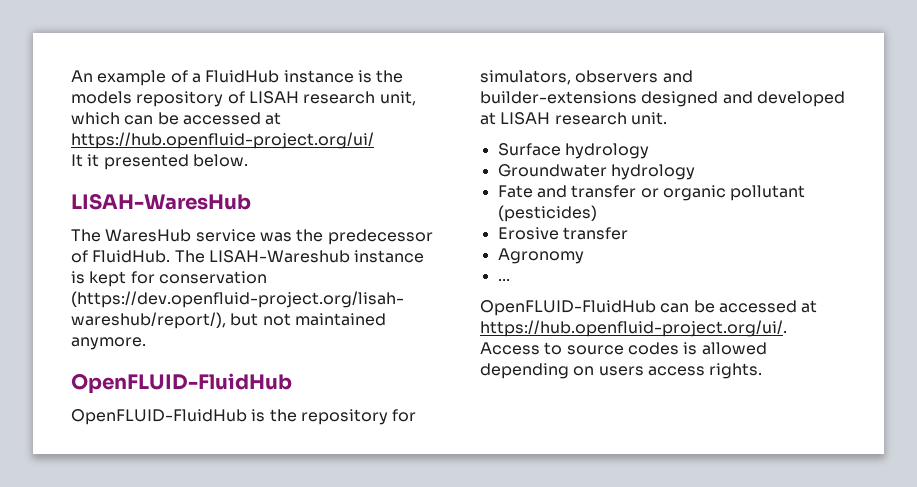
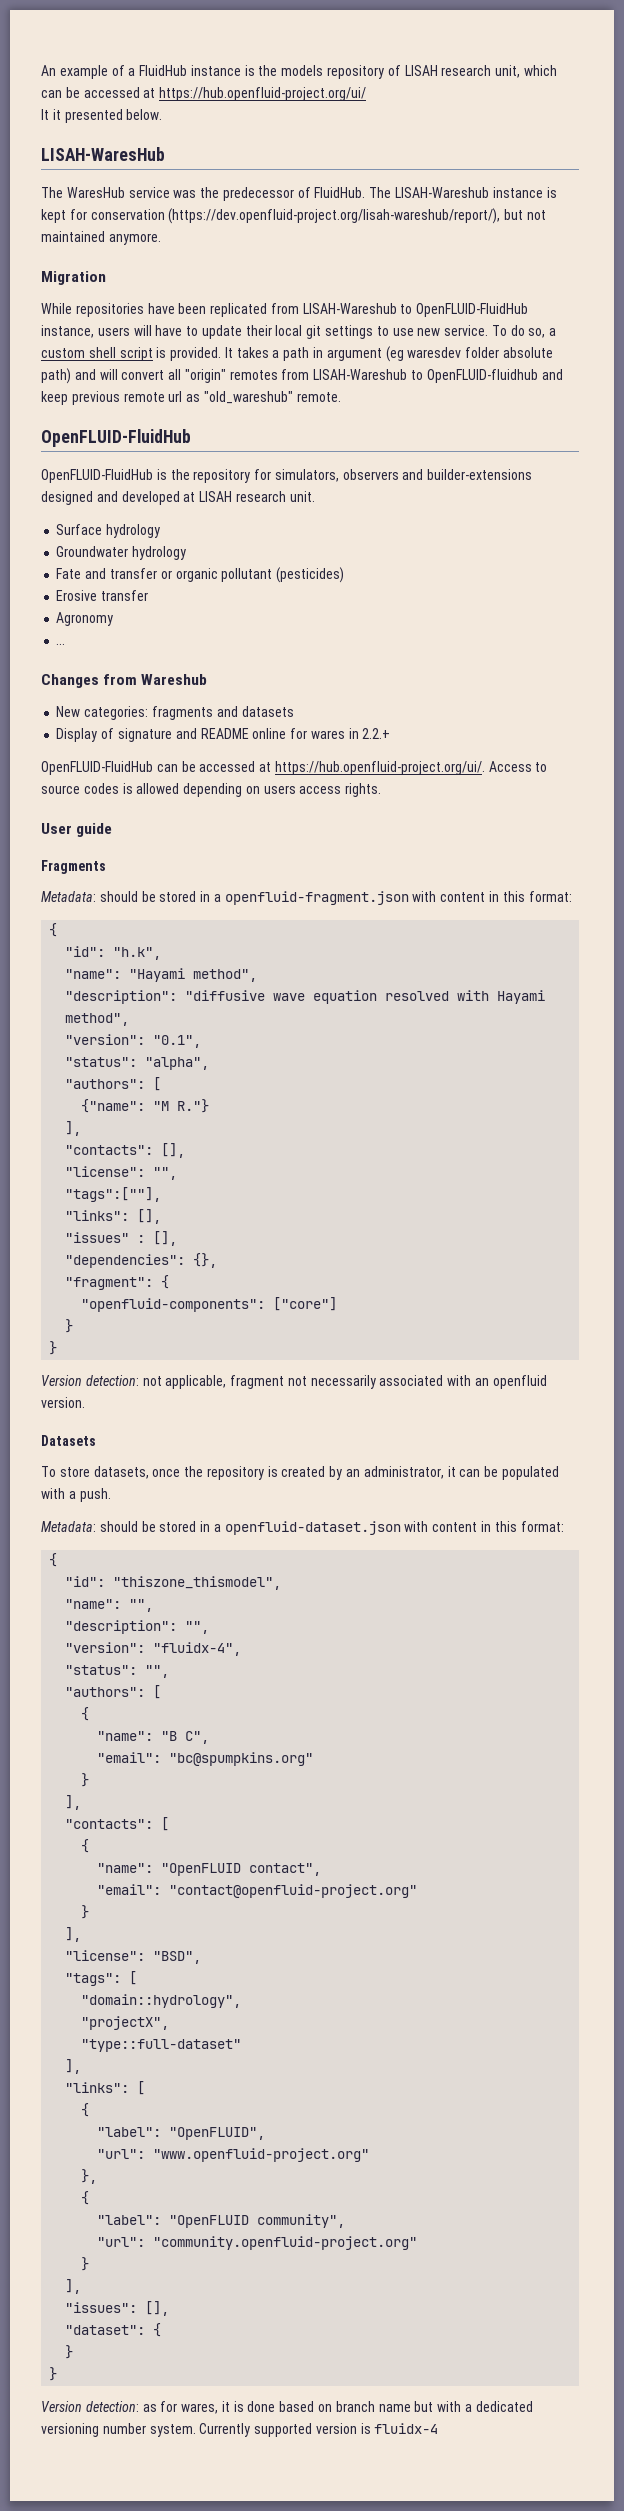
+ Migration
+ While repositories have been replicated from LISAH-Wareshub to OpenFLUID-FluidHub instance, users will have to update their local git settings to use new service. To do so, a custom shell script is provided. It takes a path in argument (eg waresdev folder absolute path) and will convert all "origin" remotes from LISAH-Wareshub to OpenFLUID-fluidhub and keep previous remote url as "old_wareshub" remote.
+ Changes from Wareshub
+ New categories: fragments and datasets
+ Display of signature and README online for wares in 2.2.+
+ User guide
+ Fragments
+ Metadata: should be stored in a openfluid-fragment.json with content in this format:
+ {
+ "id": "h.k",
+ "name": "Hayami method",
+ "description": "diffusive wave equation resolved with Hayami method",
+ "version": "0.1",
+ "status": "alpha",
+ "authors": [
+ {"name": "M R."}
+ ],
+ "contacts": [],
+ "license": "",
+ "tags":[""],
+ "links": [],
+ "issues" : [],
+ "dependencies": {},
+ "fragment": {
+ "openfluid-components": ["core"]
+ }
+ }
+ Version detection: not applicable, fragment not necessarily associated with an openfluid version.
+ Datasets
+ To store datasets, once the repository is created by an administrator, it can be populated with a push.
+ Metadata: should be stored in a openfluid-dataset.json with content in this format:
+ {
+ "id": "thiszone_thismodel",
+ "name": "",
+ "description": "",
+ "version": "fluidx-4",
+ "status": "",
+ "authors": [
+ {
+ "name": "B C",
+ "email": "bc@spumpkins.org"
+ }
+ ],
+ "contacts": [
+ {
+ "name": "OpenFLUID contact",
+ "email": "contact@openfluid-project.org"
+ }
+ ],
+ "license": "BSD",
+ "tags": [
+ "domain::hydrology",
+ "projectX",
+ "type::full-dataset"
+ ],
+ "links": [
+ {
+ "label": "OpenFLUID",
+ "url": "www.openfluid-project.org"
+ },
+ {
+ "label": "OpenFLUID community",
+ "url": "community.openfluid-project.org"
+ }
+ ],
+ "issues": [],
+ "dataset": {
+ }
+ }
+ Version detection: as for wares, it is done based on branch name but with a dedicated versioning number system. Currently supported version is fluidx-4

